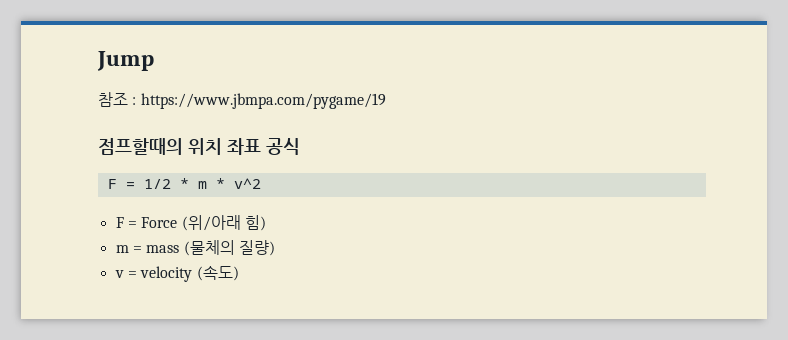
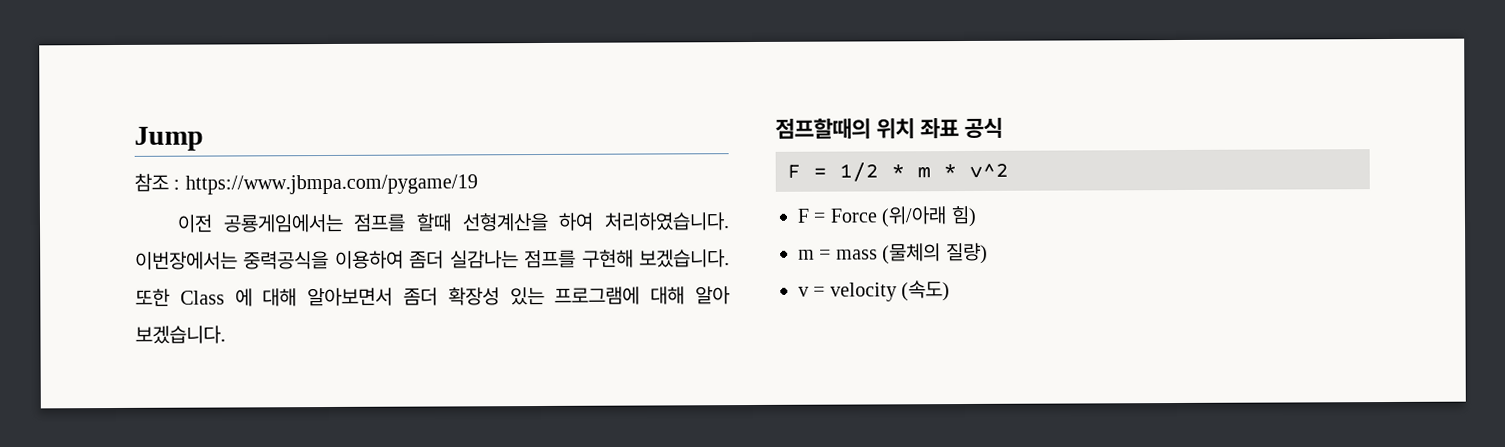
+ 이전 공룡게임에서는 점프를 할때 선형계산을 하여 처리하였습니다. 이번장에서는 중력공식을 이용하여 좀더 실감나는 점프를 구현해 보겠습니다. 또한 Class 에 대해 알아보면서 좀더 확장성 있는 프로그램에 대해 알아 보겠습니다.

